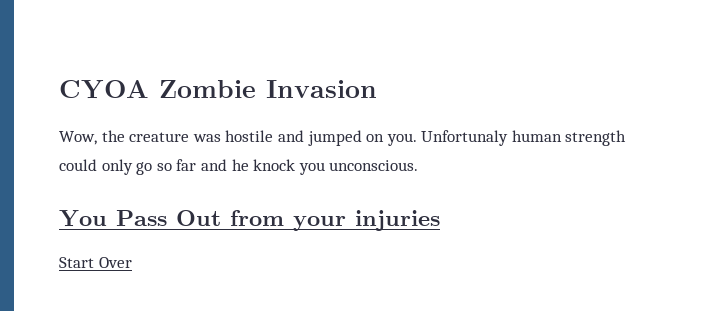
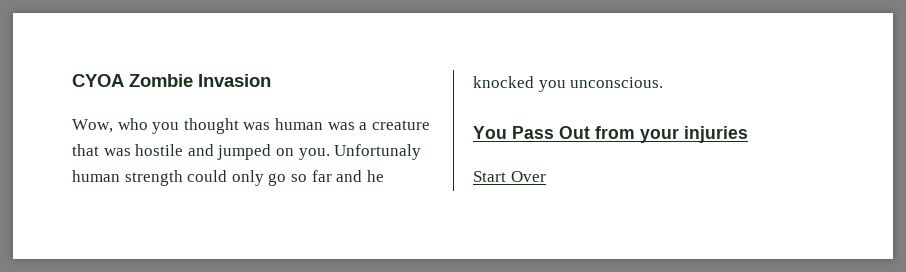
- Wow, the creature was hostile and jumped on you.
+ Wow, who you thought was human was a creature that was hostile and jumped on you.
- Unfortunaly human strength could only go so far and he knock you unconscious.
+ Unfortunaly human strength could only go so far and he knocked you unconscious.

